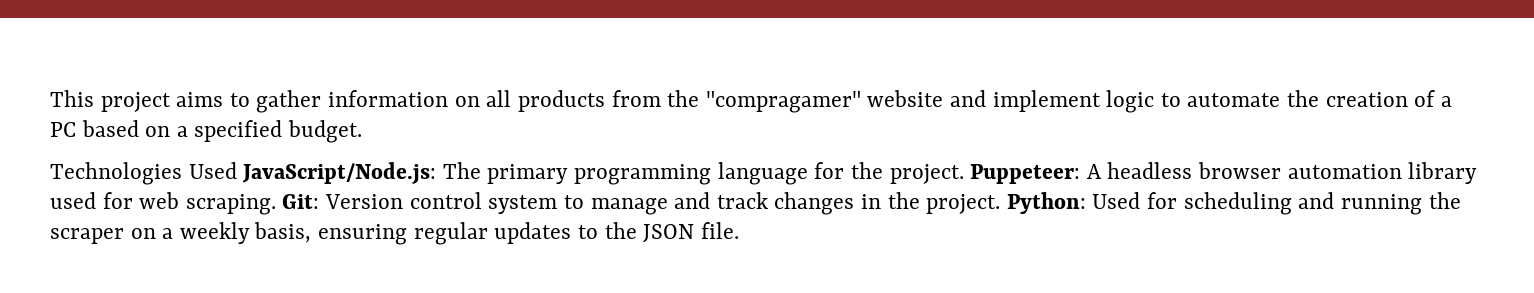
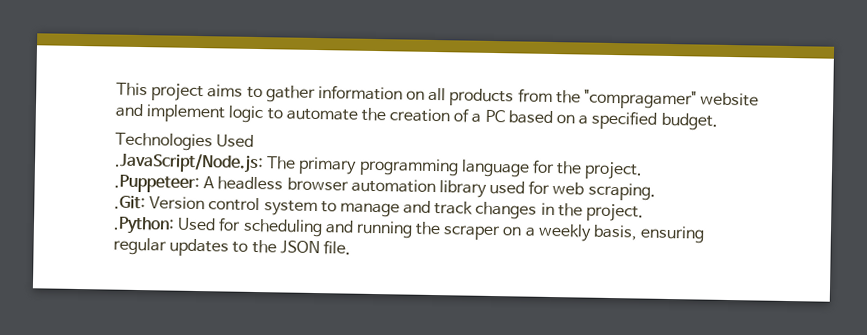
- Technologies Used JavaScript/Node.js: The primary programming language for the project. Puppeteer: A headless browser automation library used for web scraping. Git: Version control system to manage and track changes in the project. Python: Used for scheduling and running the scraper on a weekly basis, ensuring regular updates to the JSON file.
+ Technologies Used
+ .JavaScript/Node.js: The primary programming language for the project.
+ .Puppeteer: A headless browser automation library used for web scraping.
+ .Git: Version control system to manage and track changes in the project.
+ .Python: Used for scheduling and running the scraper on a weekly basis, ensuring regular updates to the JSON file.

